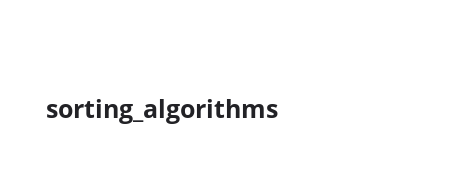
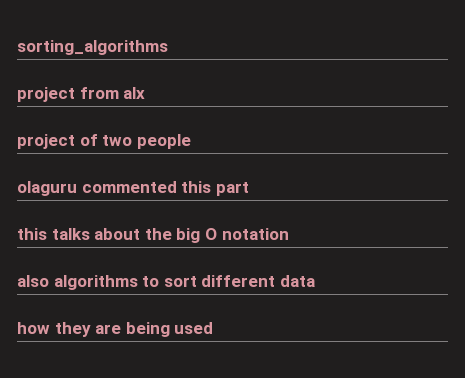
+ project from alx
+ project of two people
+ olaguru commented this part
+ this talks about the big O notation
+ also algorithms to sort different data
+ how they are being used

